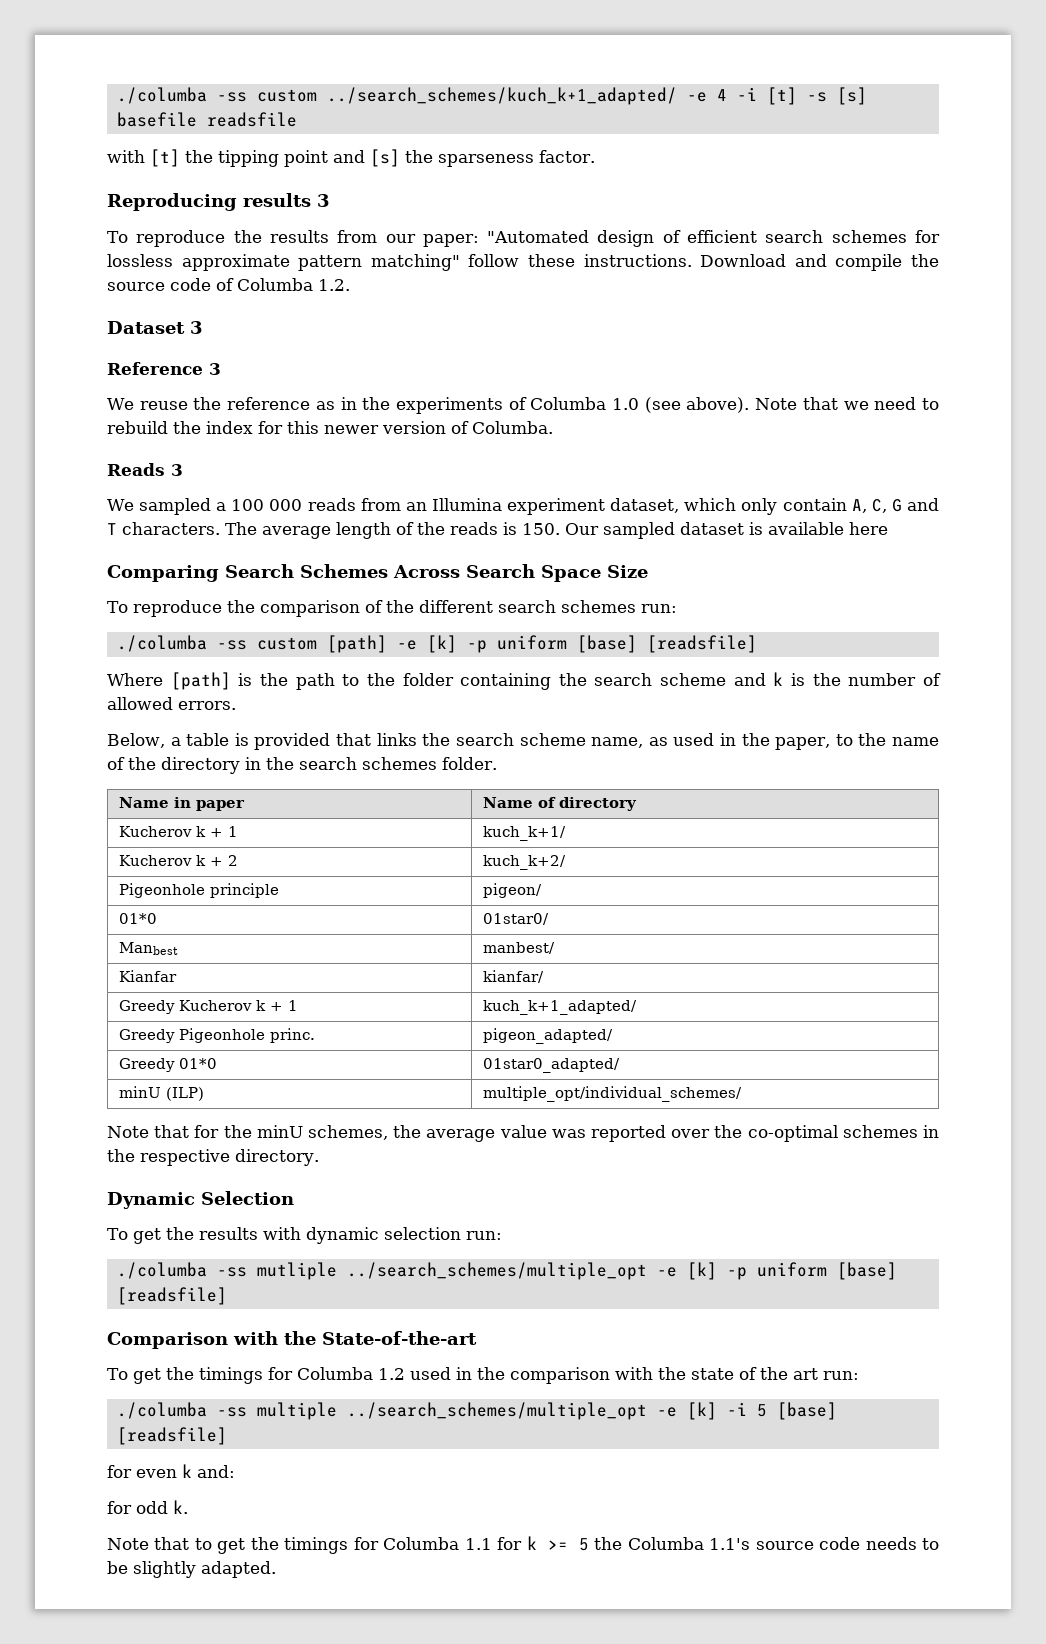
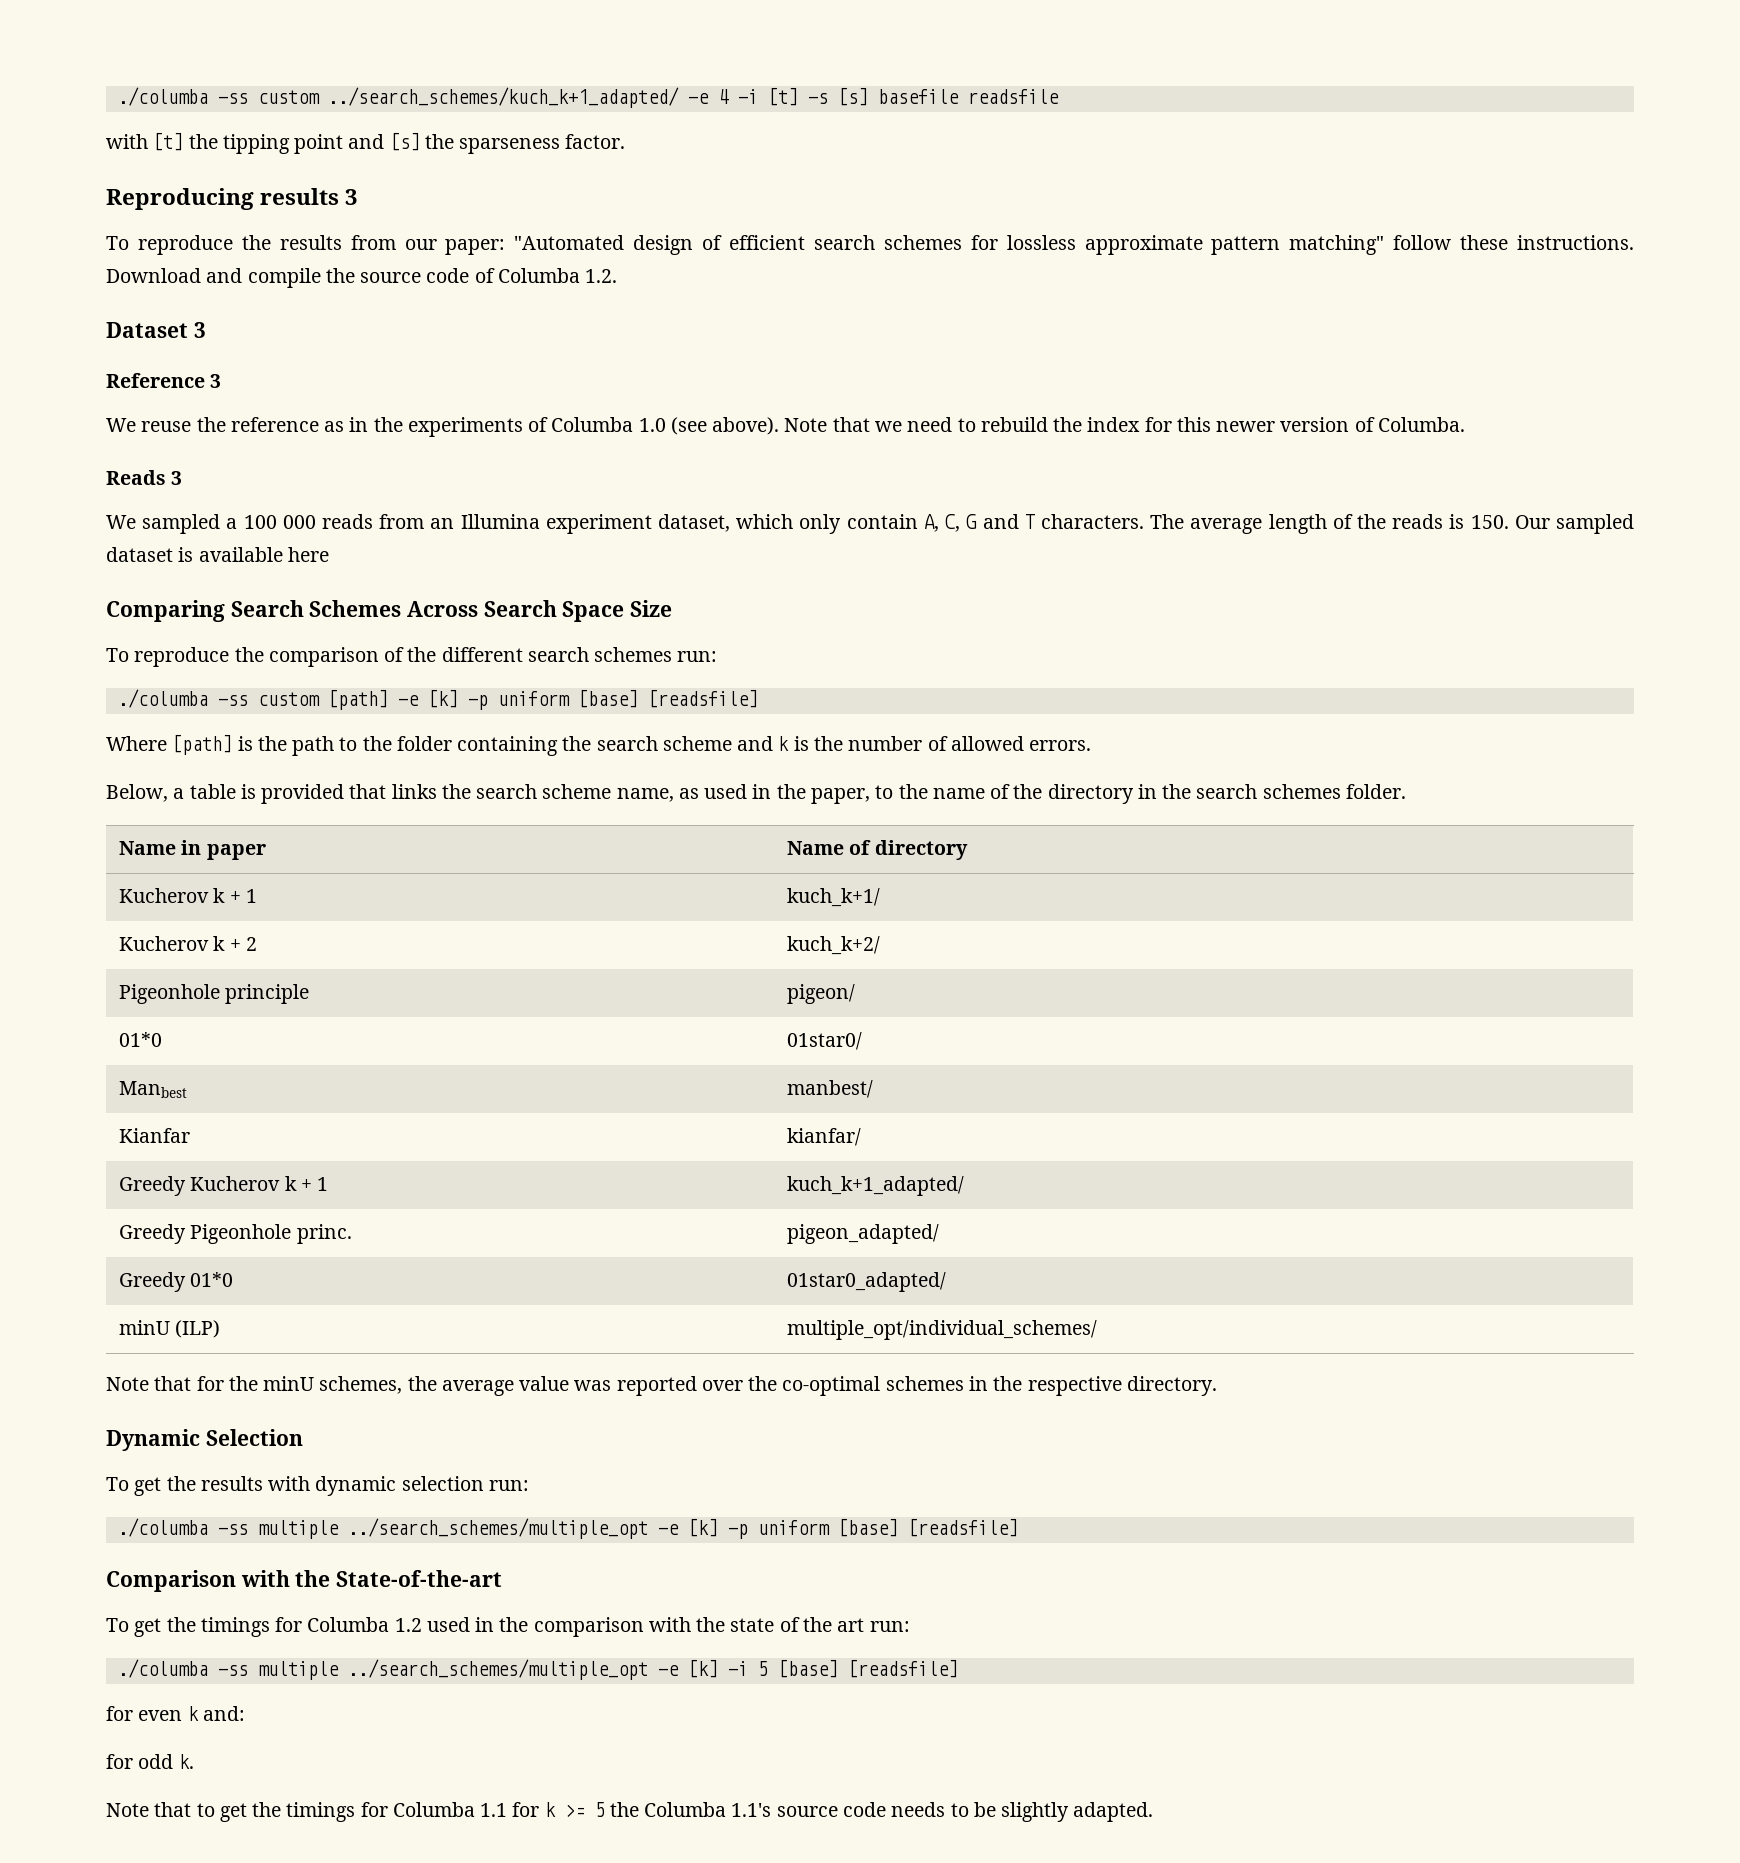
- ./columba -ss mutliple ../search_schemes/multiple_opt -e [k] -p uniform [base] [readsfile]
+ ./columba -ss multiple ../search_schemes/multiple_opt -e [k] -p uniform [base] [readsfile]

